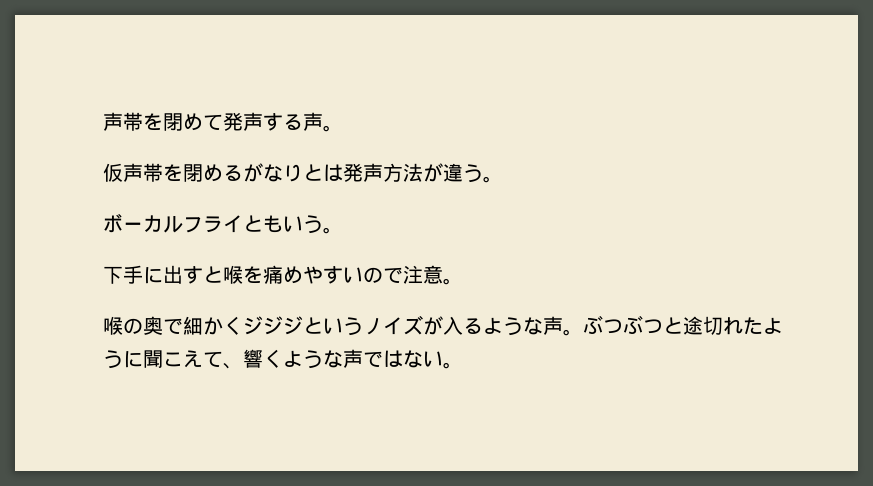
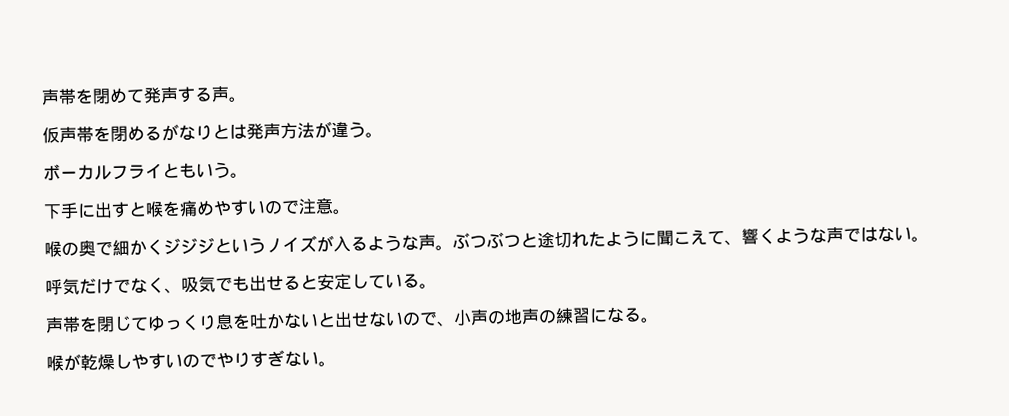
+ 呼気だけでなく、吸気でも出せると安定している。
+ 声帯を閉じてゆっくり息を吐かないと出せないので、小声の地声の練習になる。
+ 喉が乾燥しやすいのでやりすぎない。

